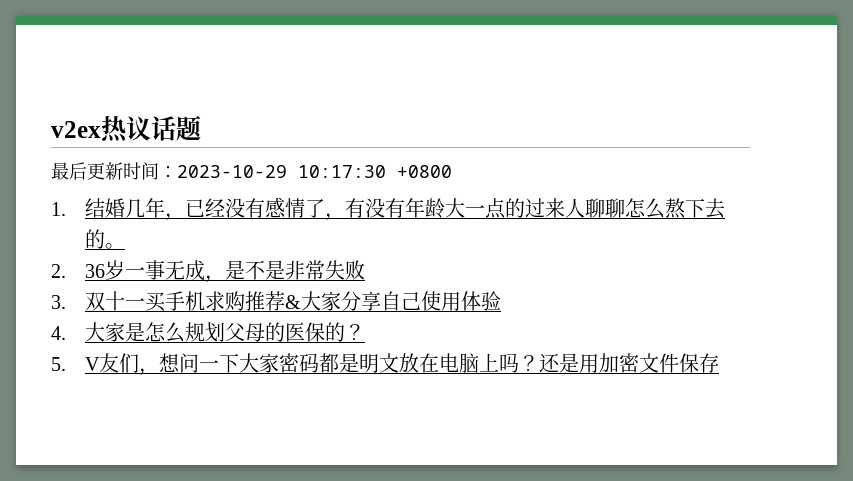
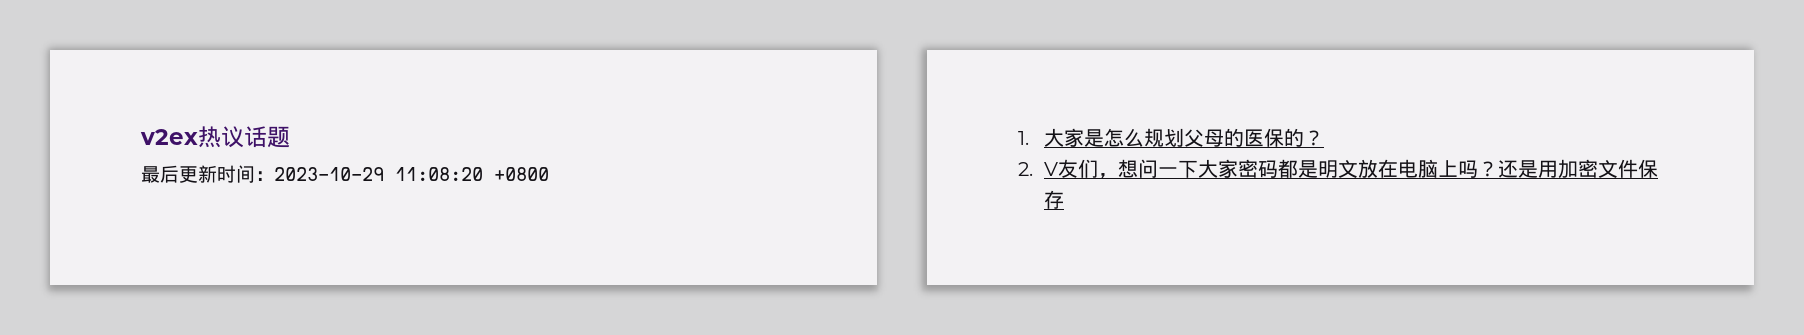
- 最后更新时间：2023-10-29 10:17:30 +0800
+ 最后更新时间：2023-10-29 11:08:20 +0800
- 1.结婚几年，已经没有感情了，有没有年龄大一点的过来人聊聊怎么熬下去的。
- 2. 36岁一事无成，是不是非常失败
- 3.双十一买手机求购推荐&大家分享自己使用体验
- 4.大家是怎么规划父母的医保的？
+ 1.大家是怎么规划父母的医保的？
- 5. V友们，想问一下大家密码都是明文放在电脑上吗？
+ 2. V友们，想问一下大家密码都是明文放在电脑上吗？

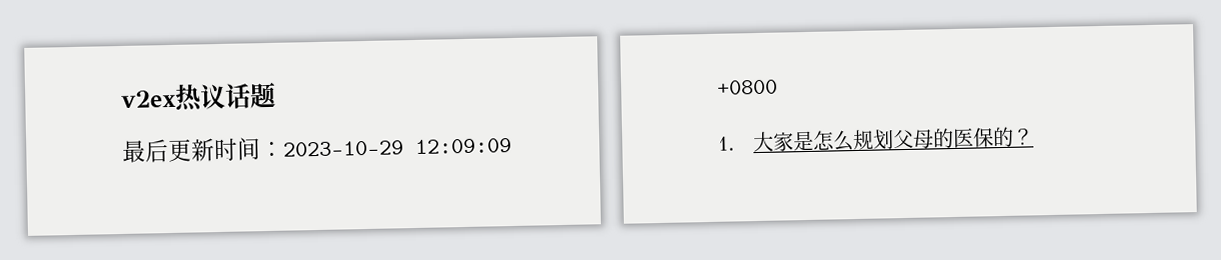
- 最后更新时间：2023-10-29 11:08:20 +0800
+ 最后更新时间：2023-10-29 12:09:09 +0800
- 2. V友们，想问一下大家密码都是明文放在电脑上吗？还是用加密文件保存

